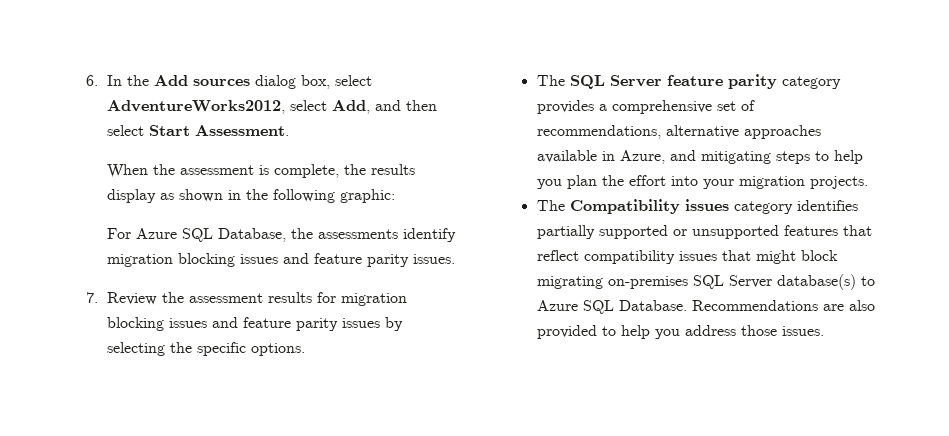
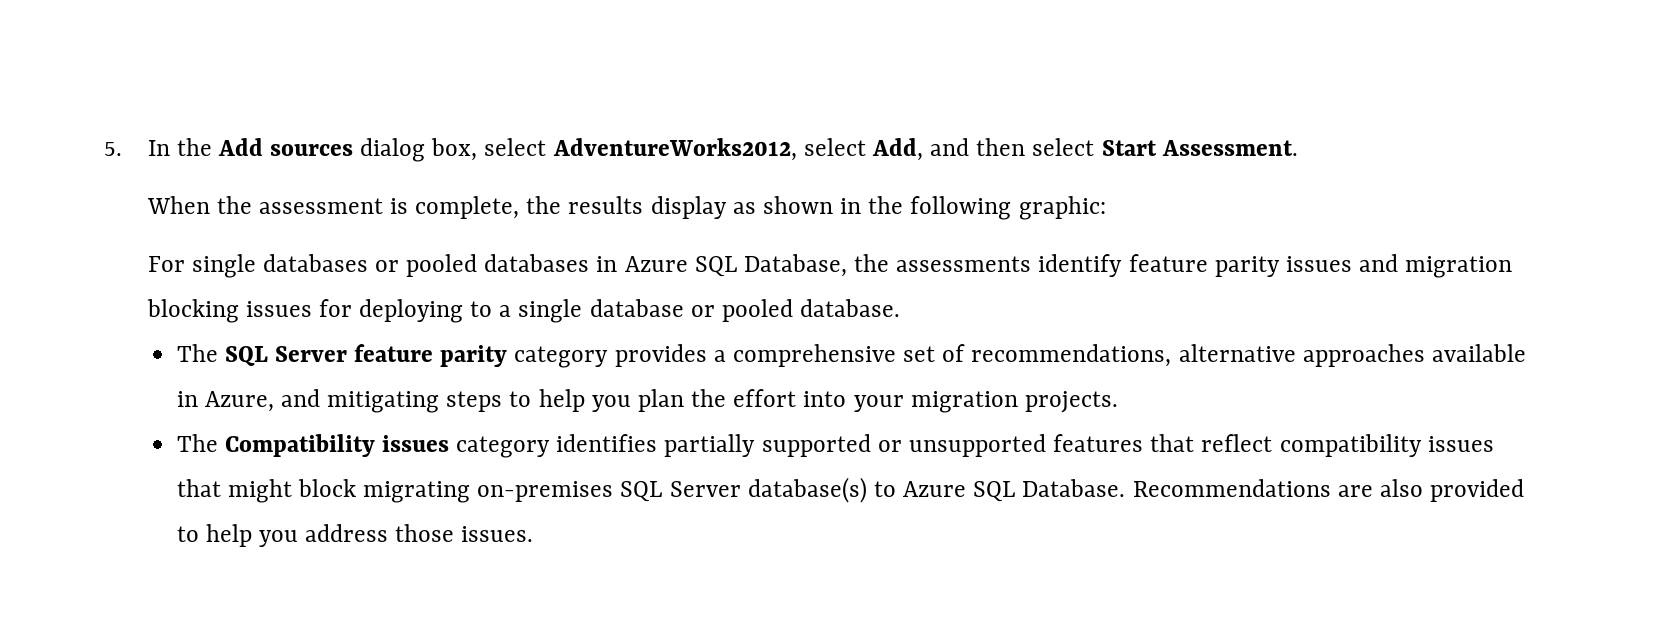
- 6. In the Add sources dialog box, select AdventureWorks2012, select Add, and then select Start Assessment.
+ 5. In the Add sources dialog box, select AdventureWorks2012, select Add, and then select Start Assessment.
- For Azure SQL Database, the assessments identify migration blocking issues and feature parity issues.
- 7. Review the assessment results for migration blocking issues and feature parity issues by selecting the specific options.
+ For single databases or pooled databases in Azure SQL Database, the assessments identify feature parity issues and migration blocking issues for deploying to a single database or pooled database.

